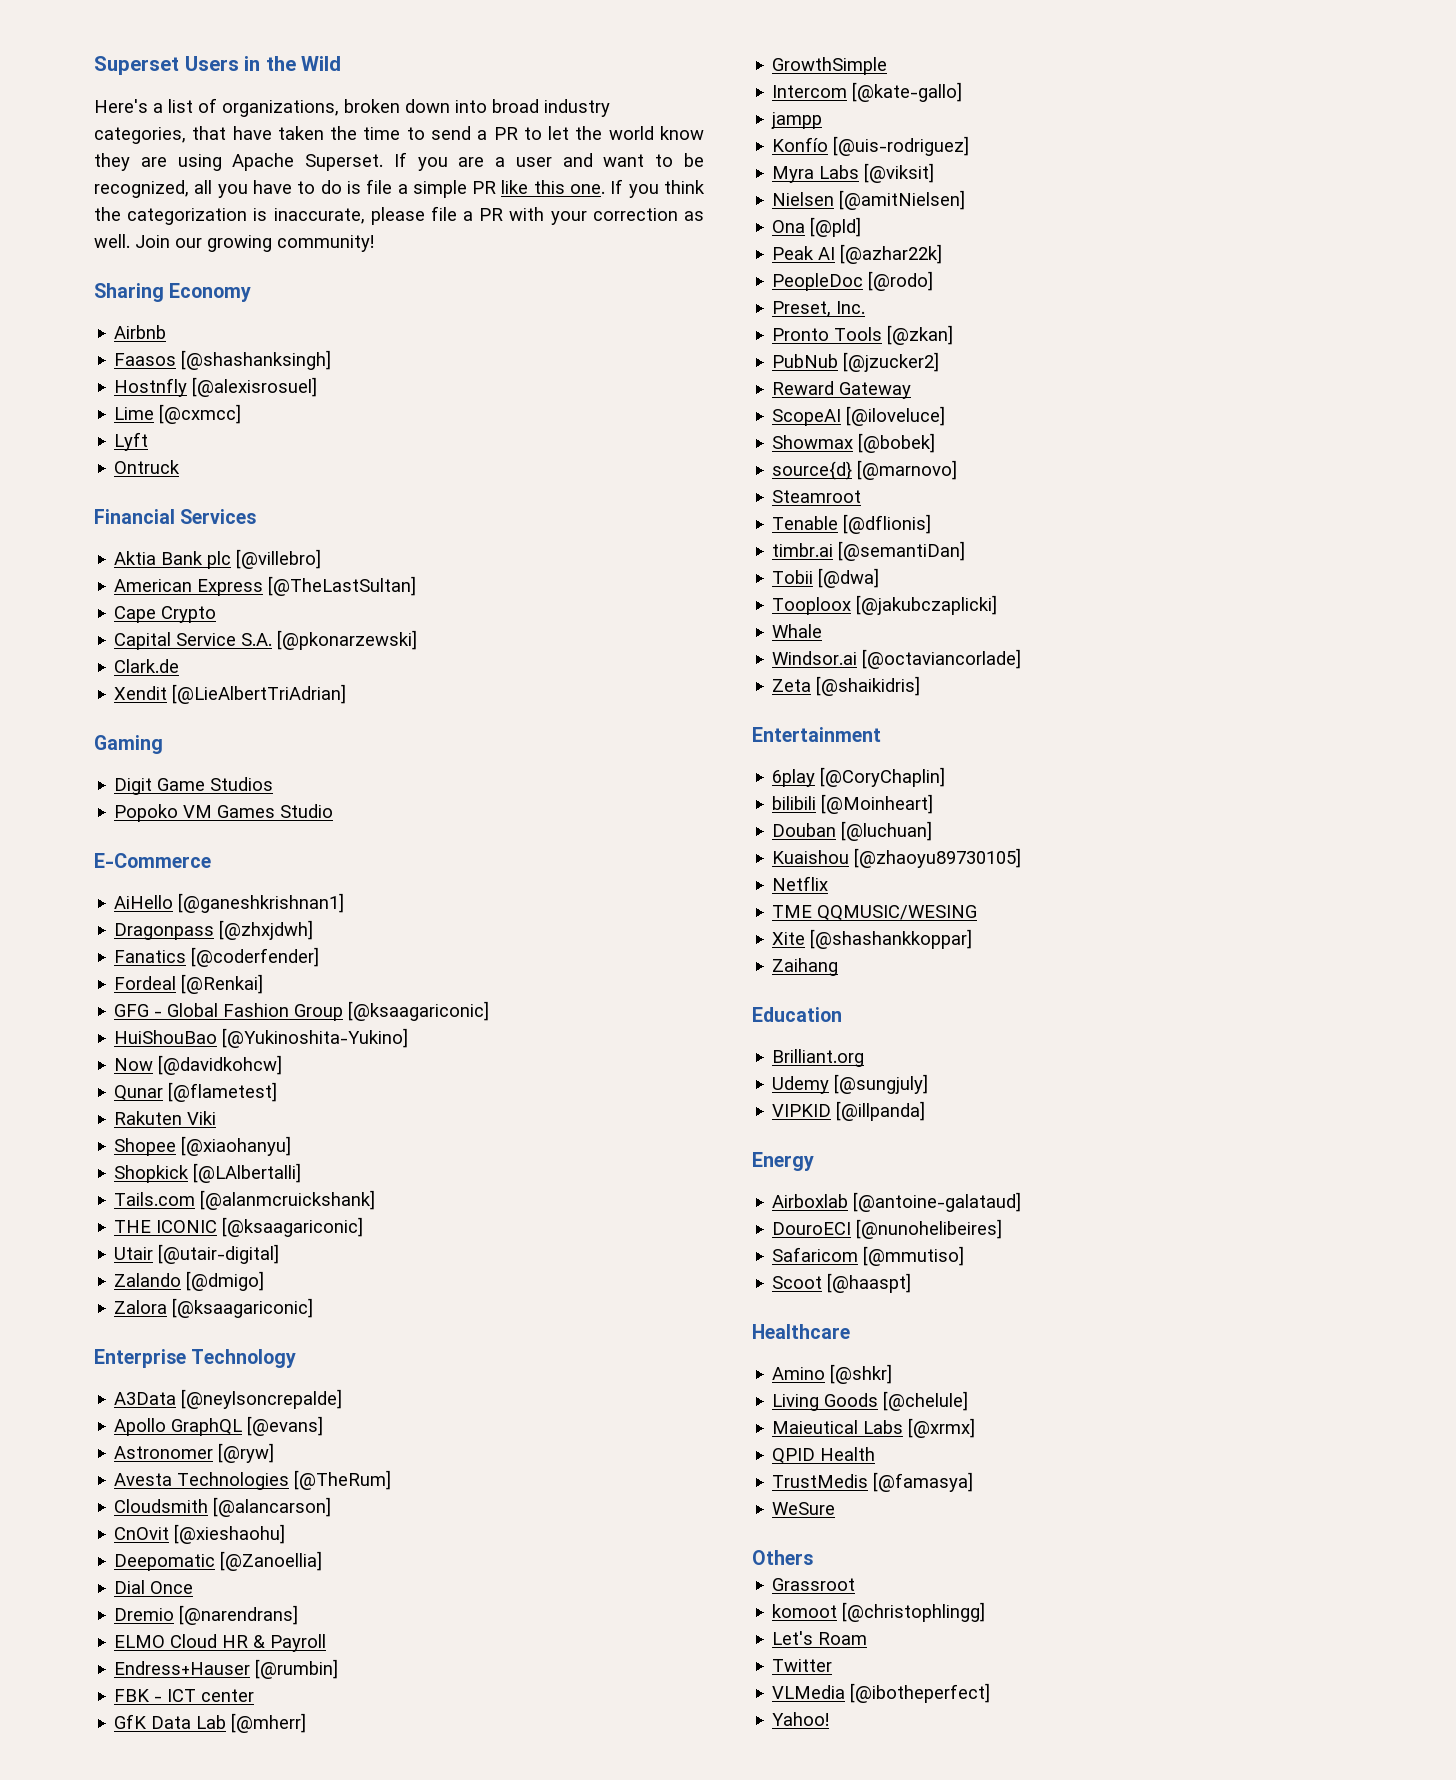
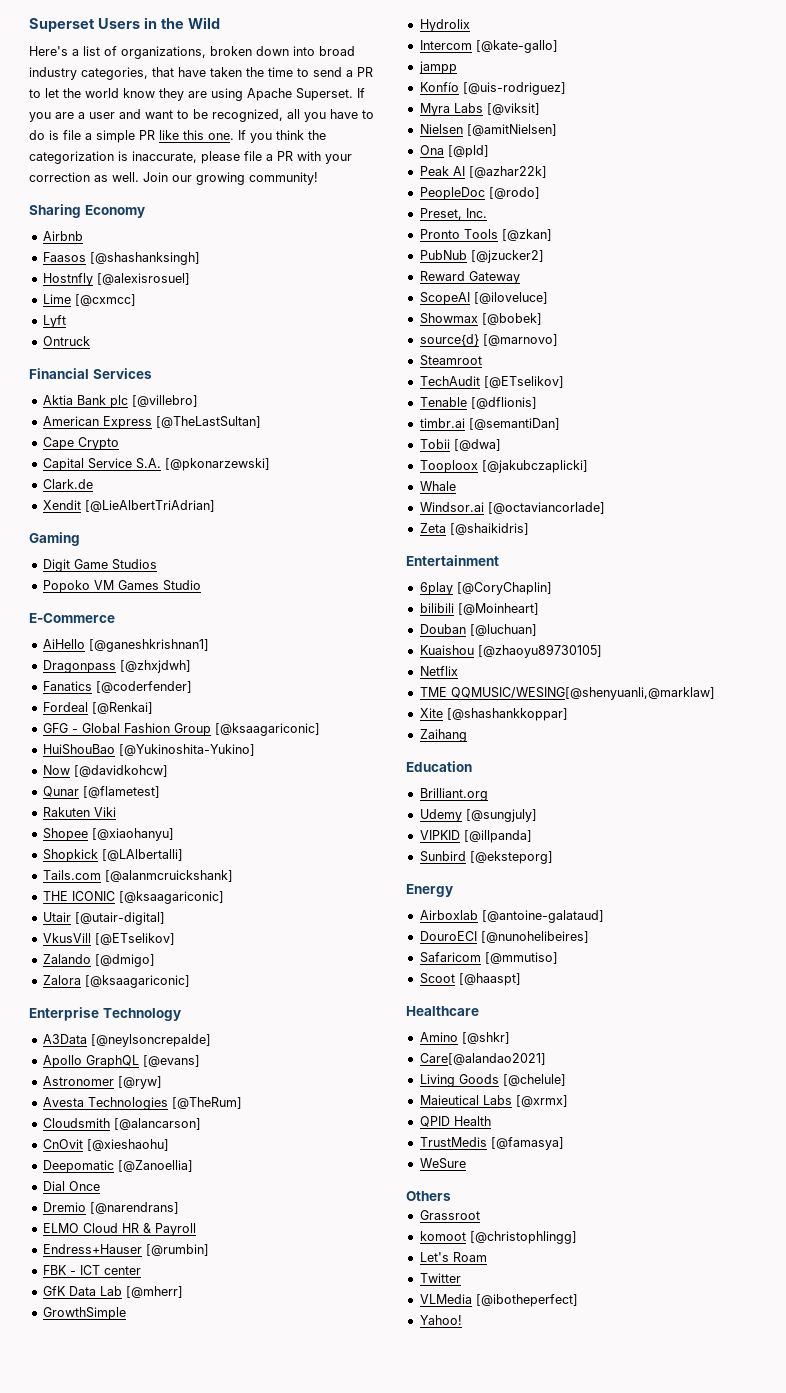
+ VkusVill [@ETselikov]
+ Hydrolix
+ TechAudit [@ETselikov]
- TME QQMUSIC/WESING
+ TME QQMUSIC/WESING[@shenyuanli,@marklaw]
+ Sunbird [@eksteporg]
+ Care[@alandao2021]

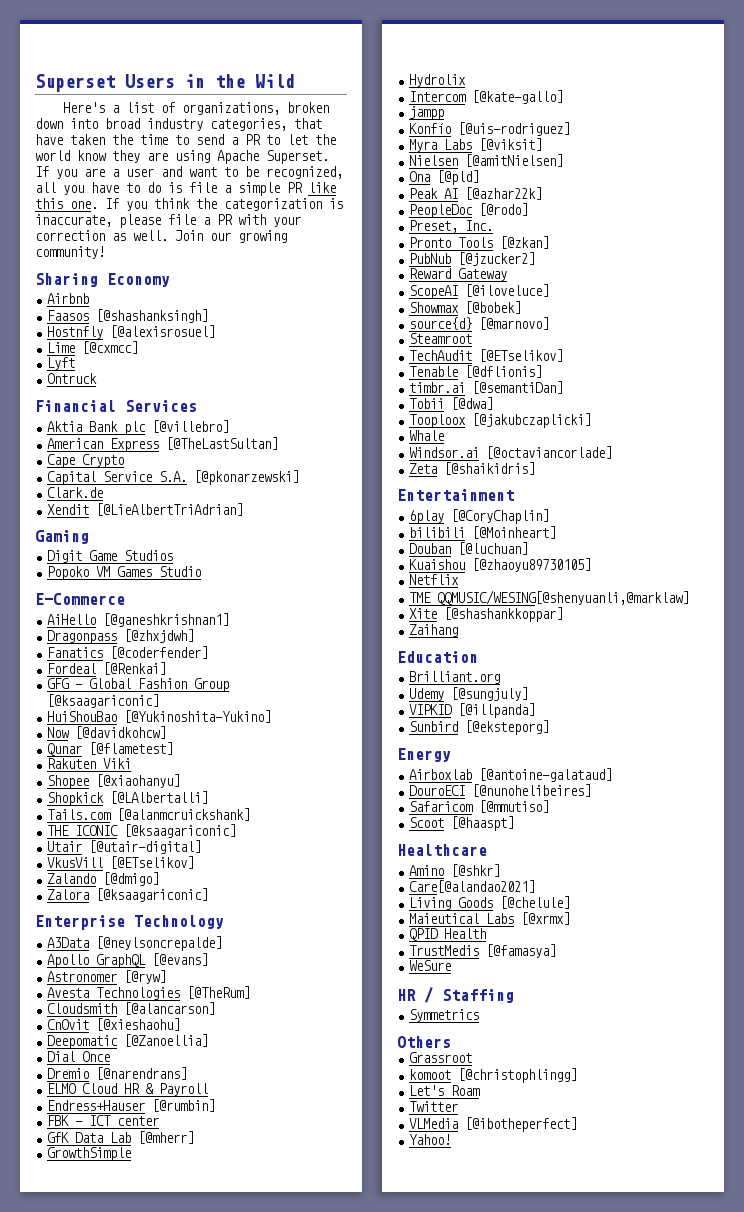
+ HR / Staffing
+ Symmetrics

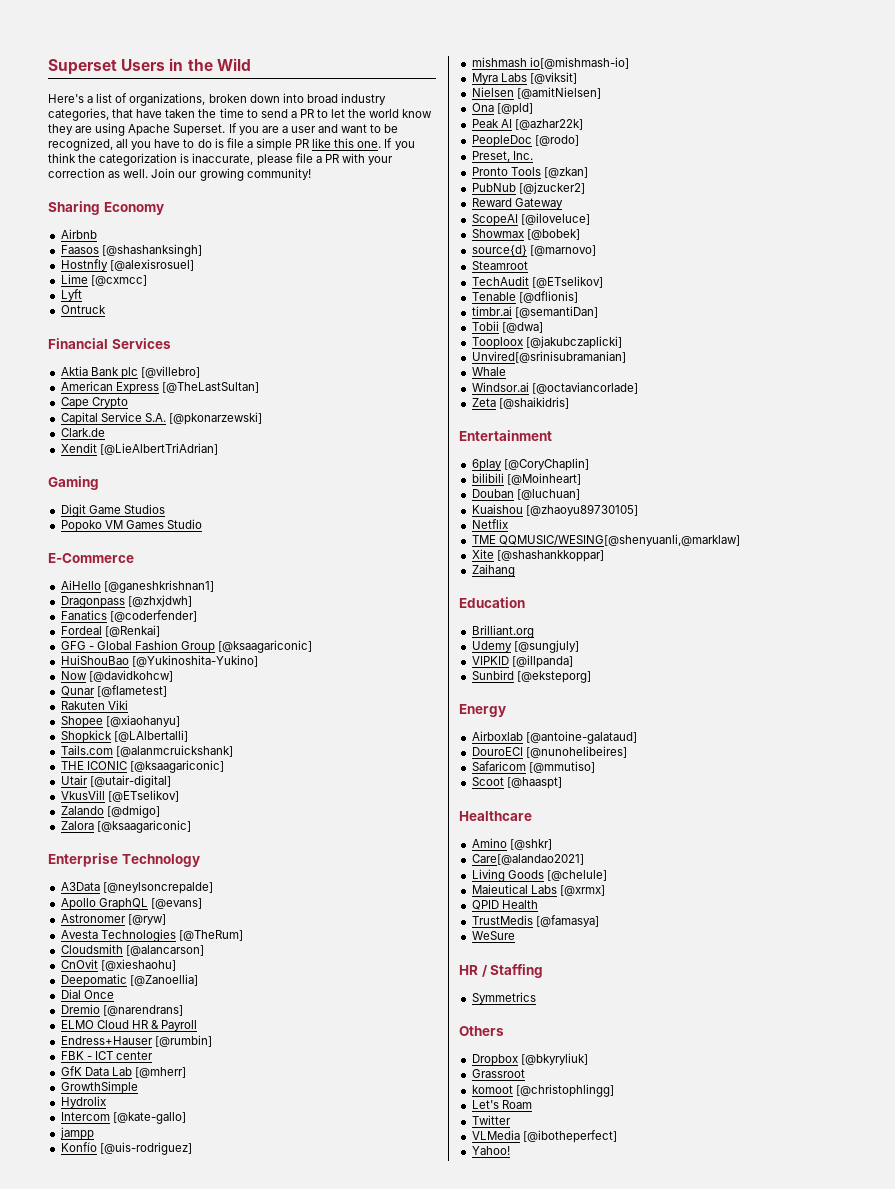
+ mishmash io[@mishmash-io]
+ Unvired[@srinisubramanian]
+ Dropbox [@bkyryliuk]

